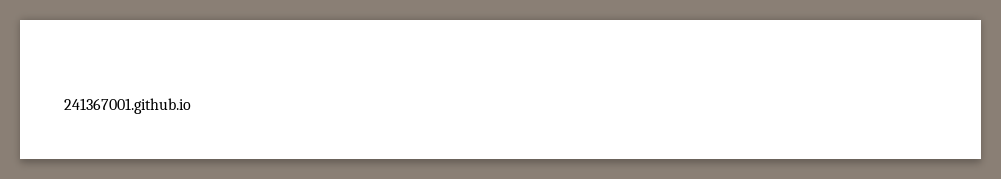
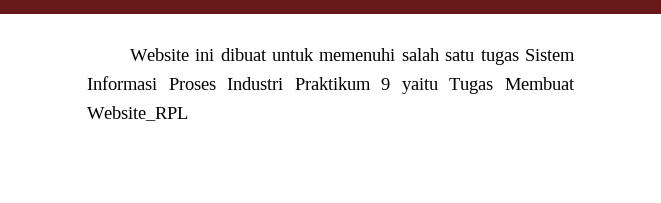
- 241367001.github.io
+ Website ini dibuat untuk memenuhi salah satu tugas Sistem Informasi Proses Industri Praktikum 9 yaitu Tugas Membuat Website_RPL

